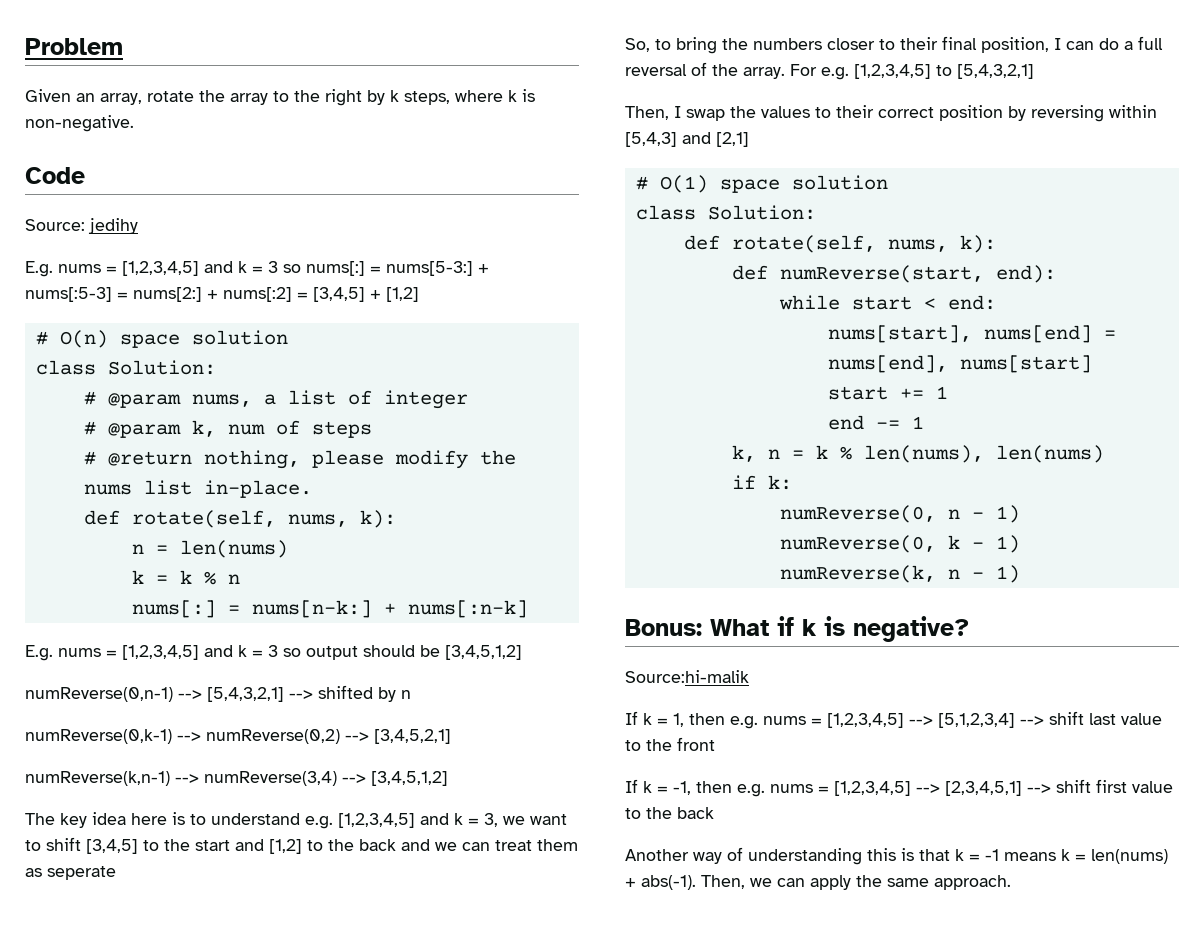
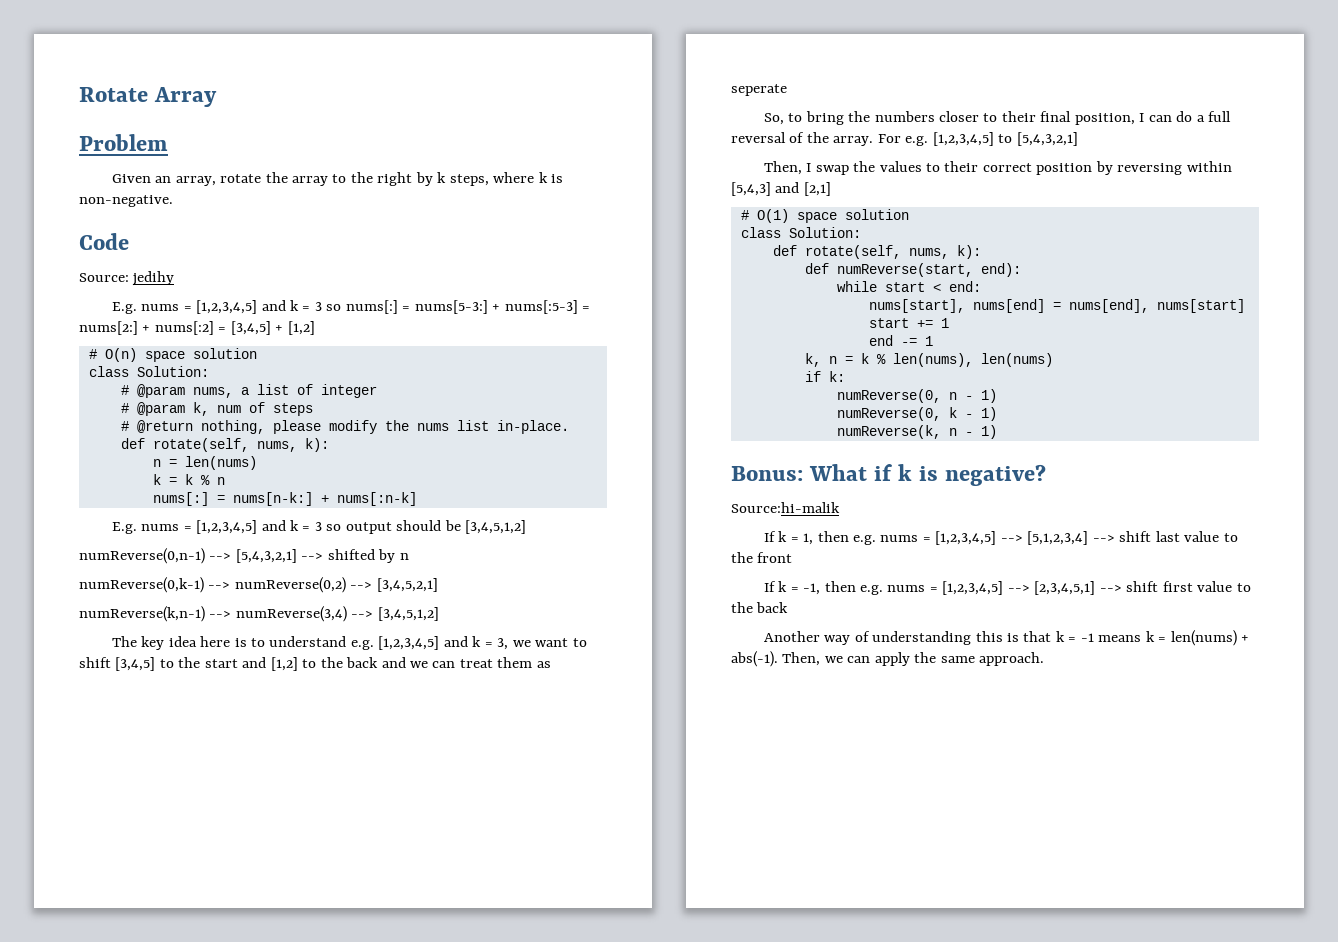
+ Rotate Array

